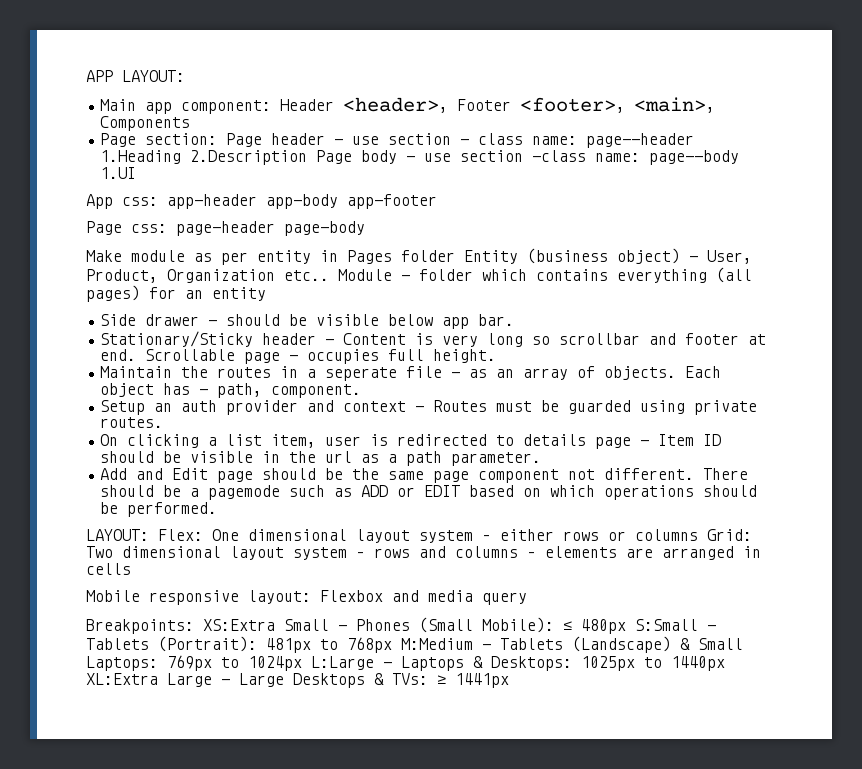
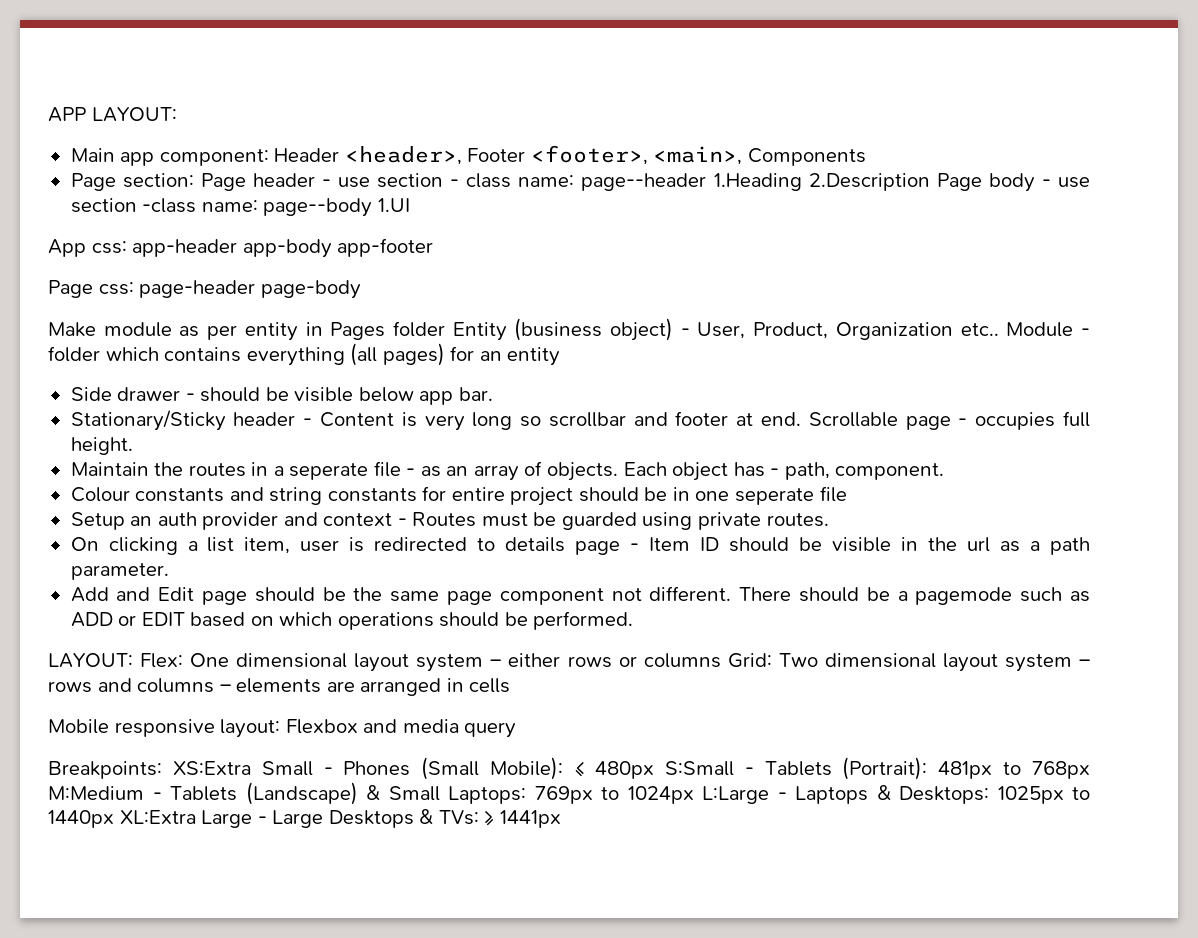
+ Colour constants and string constants for entire project should be in one seperate file

